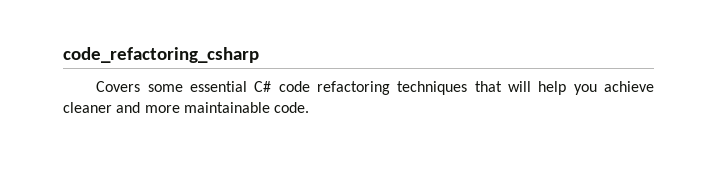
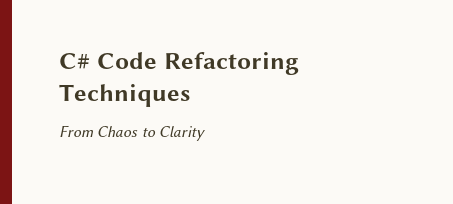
- code_refactoring_csharp
- Covers some essential C# code refactoring techniques that will help you achieve cleaner and more maintainable code.
+ C# Code Refactoring Techniques
+ From Chaos to Clarity

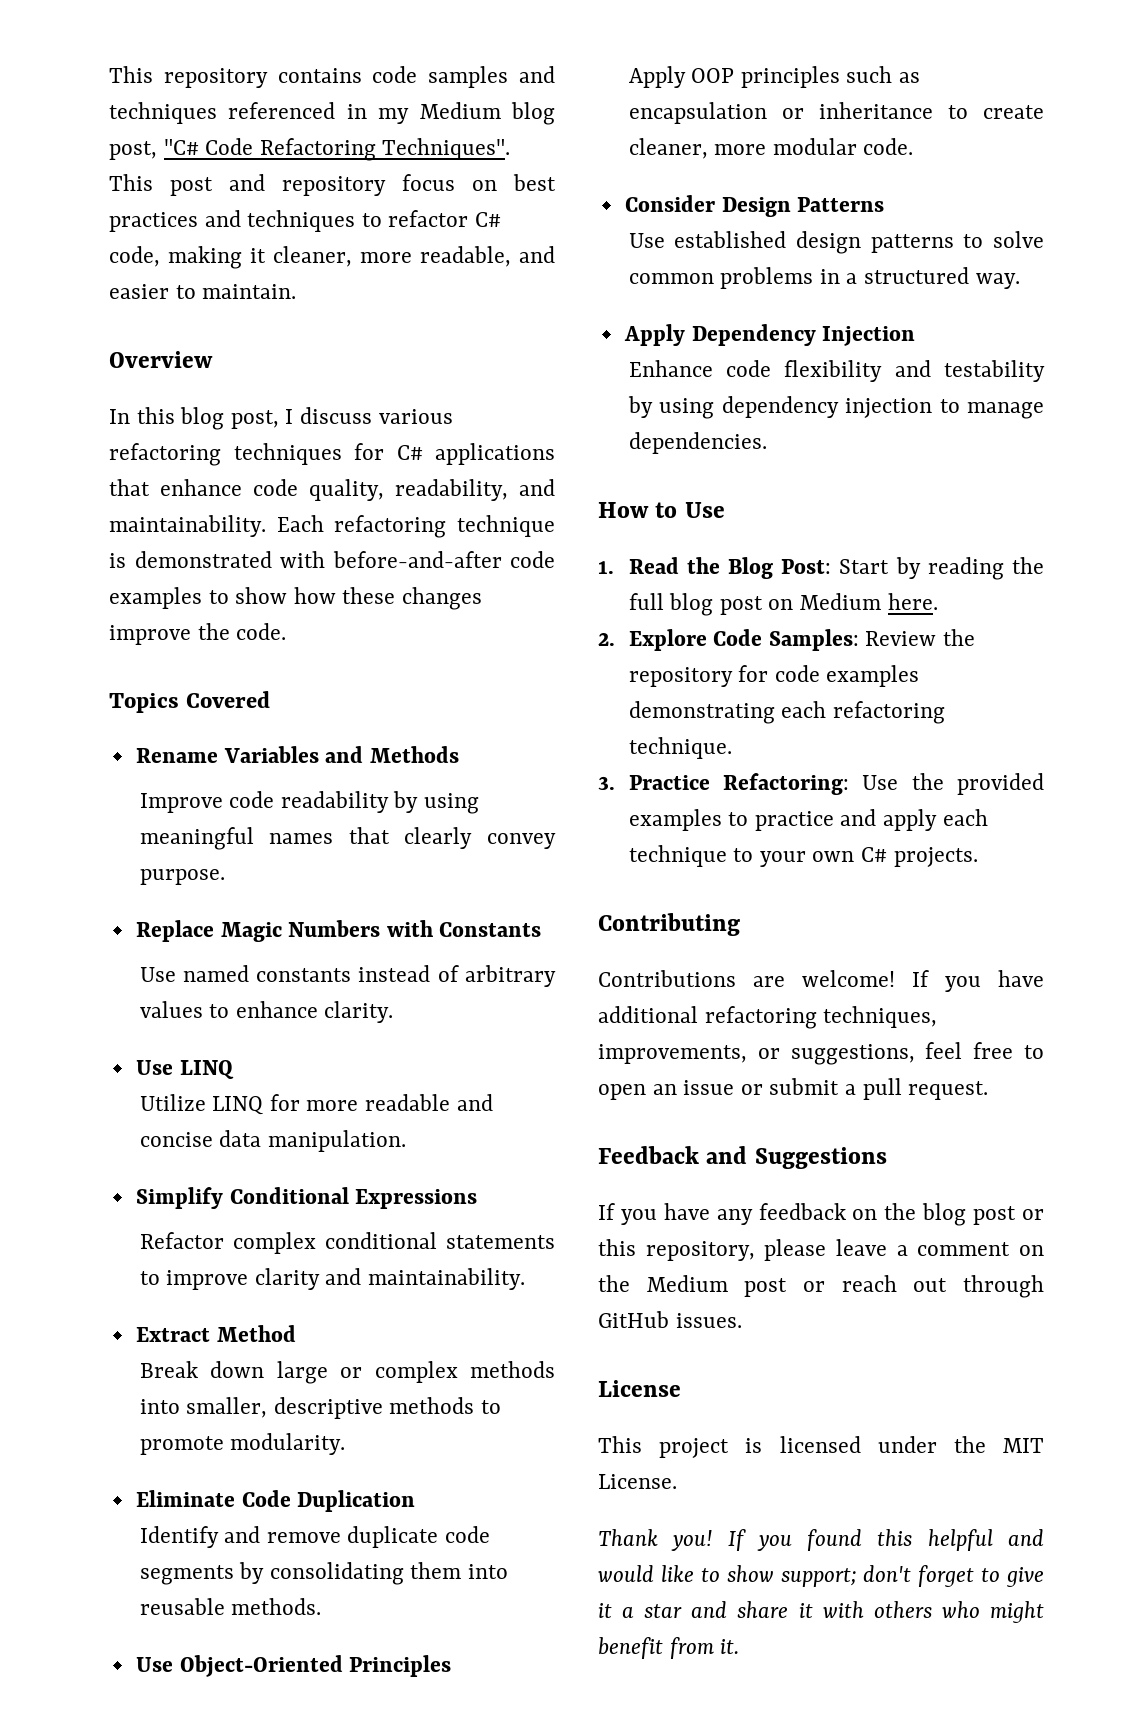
- C# Code Refactoring Techniques
- From Chaos to Clarity
+ This repository contains code samples and techniques referenced in my Medium blog post, "C# Code Refactoring Techniques". This post and repository focus on best practices and techniques to refactor C# code, making it cleaner, more readable, and easier to maintain.
+ Overview
+ In this blog post, I discuss various refactoring techniques for C# applications that enhance code quality, readability, and maintainability. Each refactoring technique is demonstrated with before-and-after code examples to show how these changes improve the code.
+ Topics Covered
+ Rename Variables and Methods
+ Improve code readability by using meaningful names that clearly convey purpose.
+ Replace Magic Numbers with Constants
+ Use named constants instead of arbitrary values to enhance clarity.
+ Use LINQ
+ Utilize LINQ for more readable and concise data manipulation.
+ Simplify Conditional Expressions
+ Refactor complex conditional statements to improve clarity and maintainability.
+ Extract Method
+ Break down large or complex methods into smaller, descriptive methods to promote modularity.
+ Eliminate Code Duplication
+ Identify and remove duplicate code segments by consolidating them into reusable methods.
+ Use Object-Oriented Principles
+ Apply OOP principles such as encapsulation or inheritance to create cleaner, more modular code.
+ Consider Design Patterns
+ Use established design patterns to solve common problems in a structured way.
+ Apply Dependency Injection
+ Enhance code flexibility and testability by using dependency injection to manage dependencies.
+ How to Use
+ 1. Read the Blog Post: Start by reading the full blog post on Medium here.
+ 2. Explore Code Samples: Review the repository for code examples demonstrating each refactoring technique.
+ 3. Practice Refactoring: Use the provided examples to practice and apply each technique to your own C# projects.
+ Contributing
+ Contributions are welcome! If you have additional refactoring techniques, improvements, or suggestions, feel free to open an issue or submit a pull request.
+ Feedback and Suggestions
+ If you have any feedback on the blog post or this repository, please leave a comment on the Medium post or reach out through GitHub issues.
+ License
+ This project is licensed under the MIT License.
+ Thank you! If you found this helpful and would like to show support; don't forget to give it a star and share it with others who might benefit from it.

